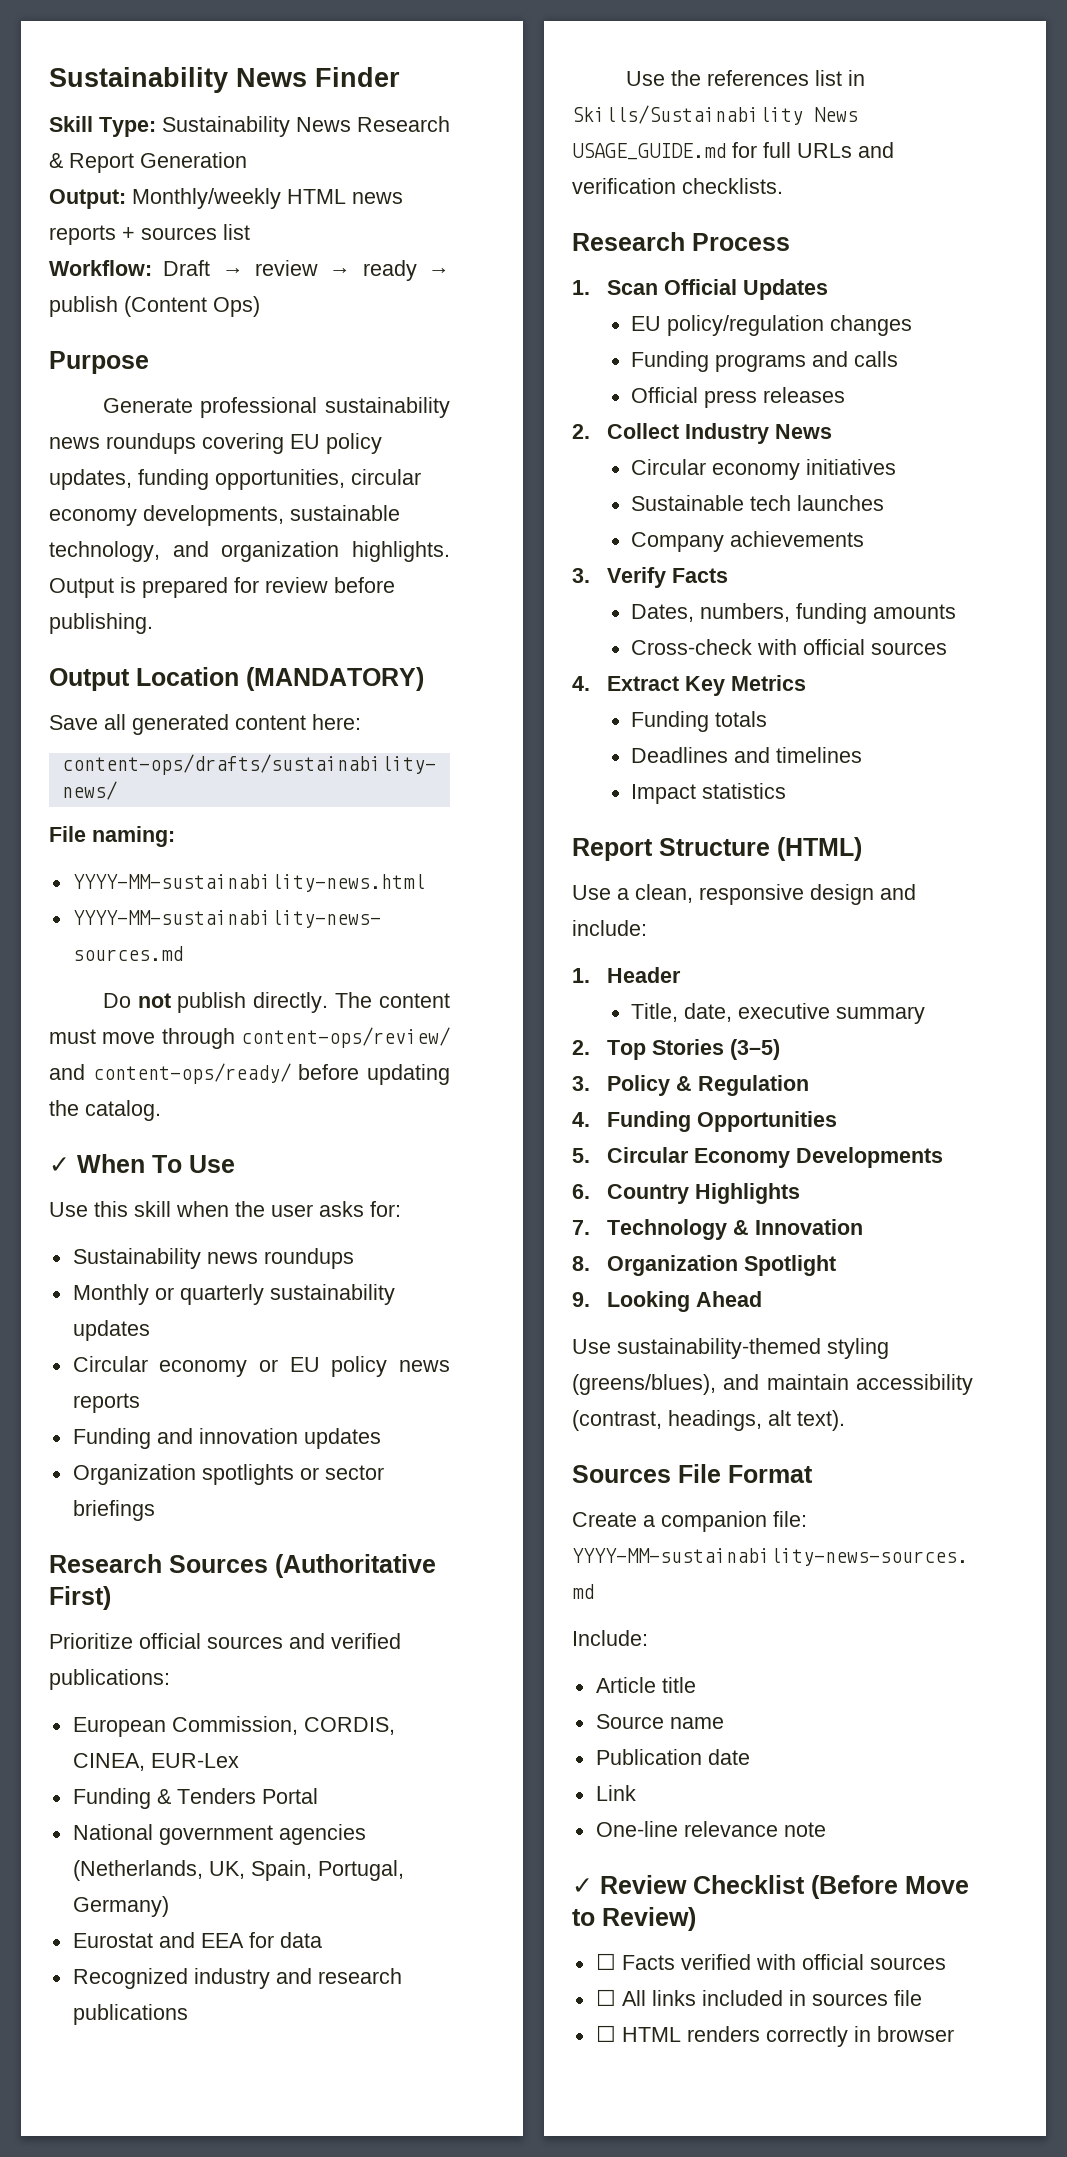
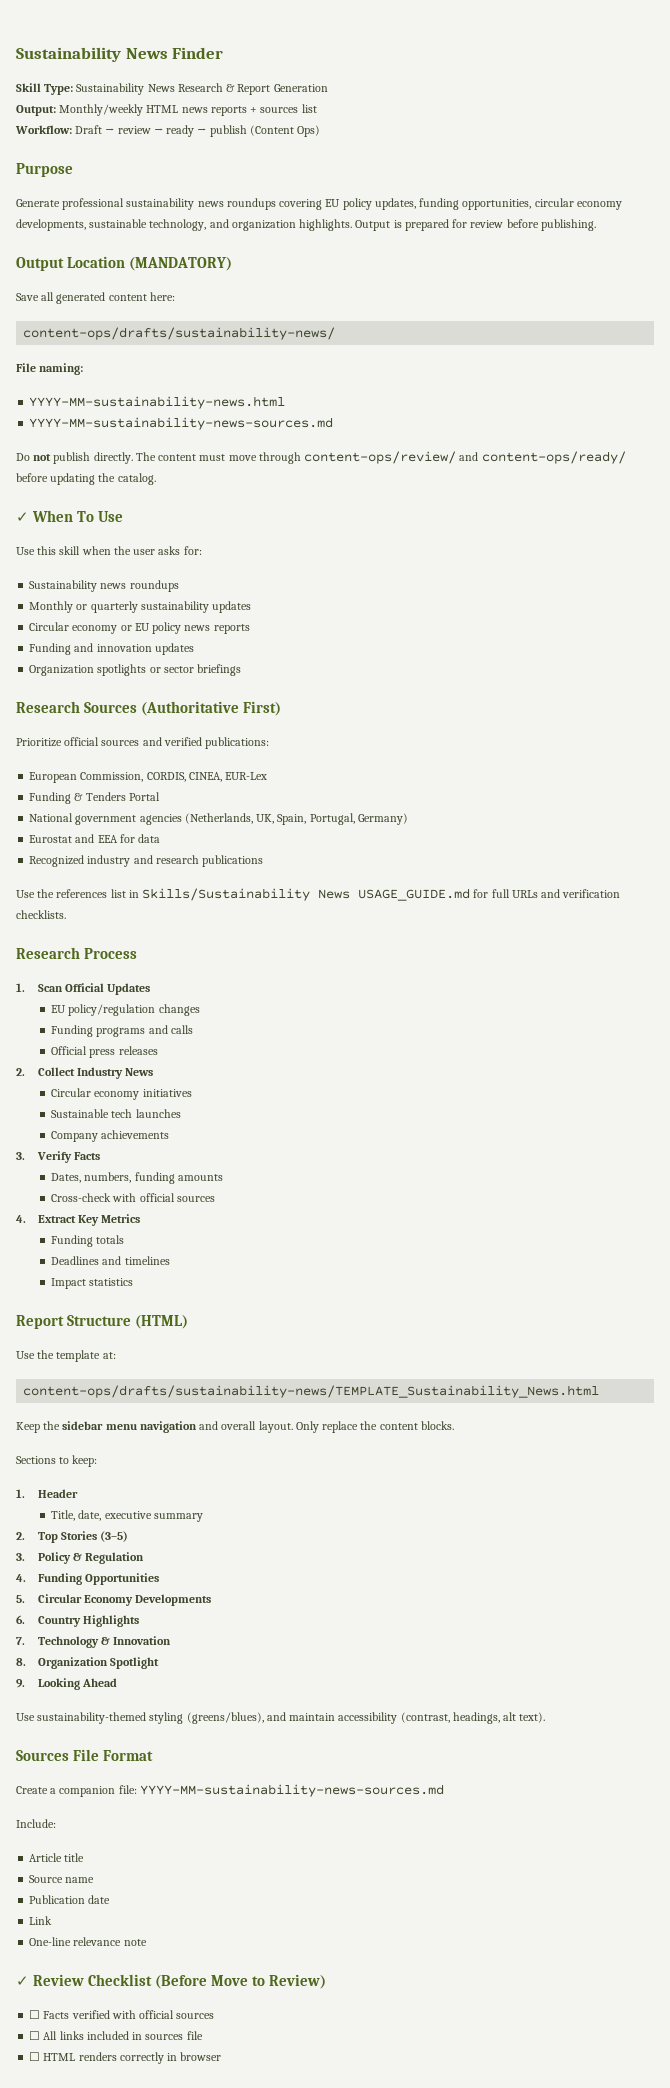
- Use a clean, responsive design and include:
+ Use the template at:
+ content-ops/drafts/sustainability-news/TEMPLATE_Sustainability_News.html
+ Keep the sidebar menu navigation and overall layout. Only replace the content blocks.
+ Sections to keep:

